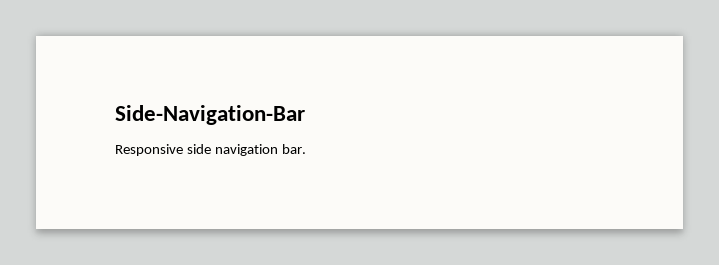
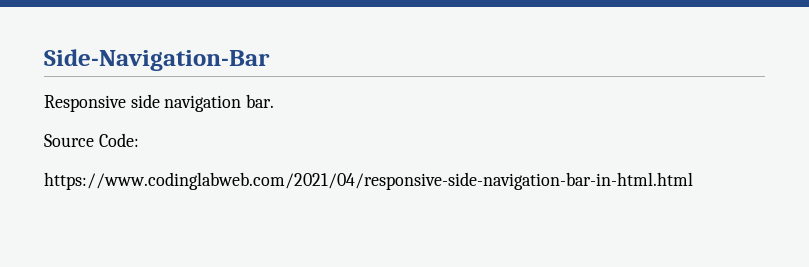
+ Source Code:
+ https://www.codinglabweb.com/2021/04/responsive-side-navigation-bar-in-html.html

